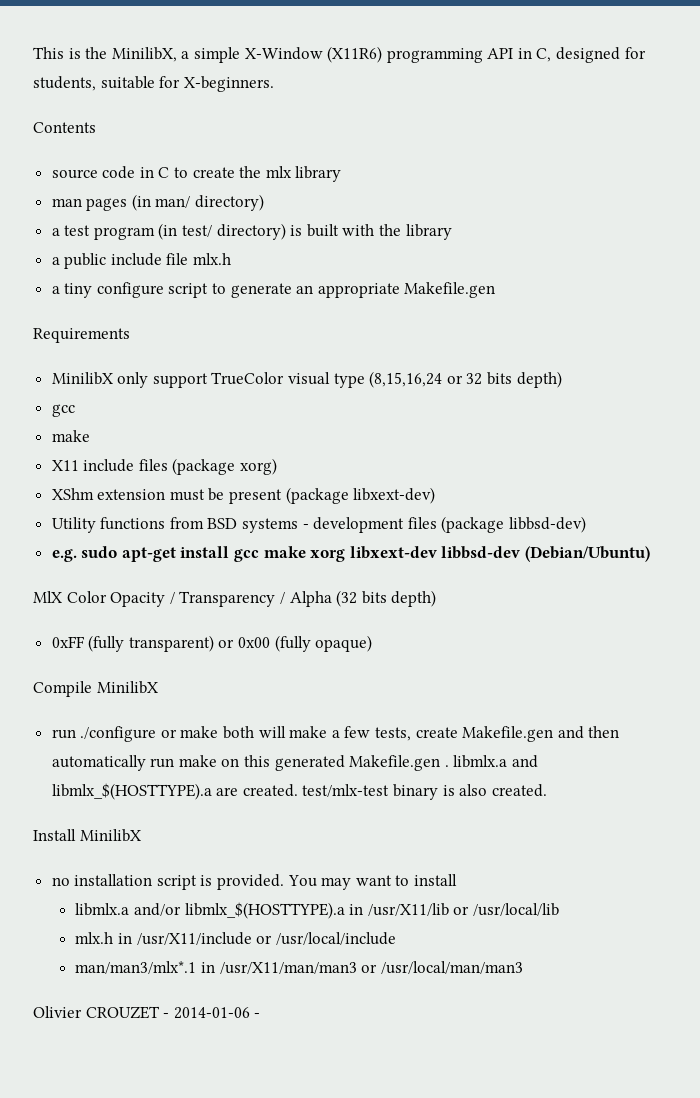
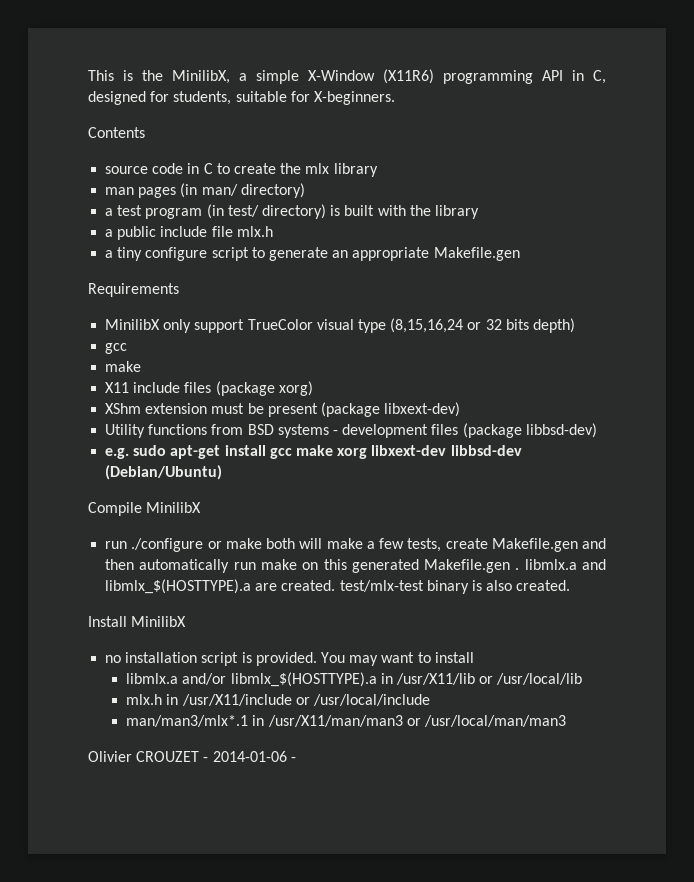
- MlX Color Opacity / Transparency / Alpha (32 bits depth)
- 0xFF (fully transparent) or 0x00 (fully opaque)

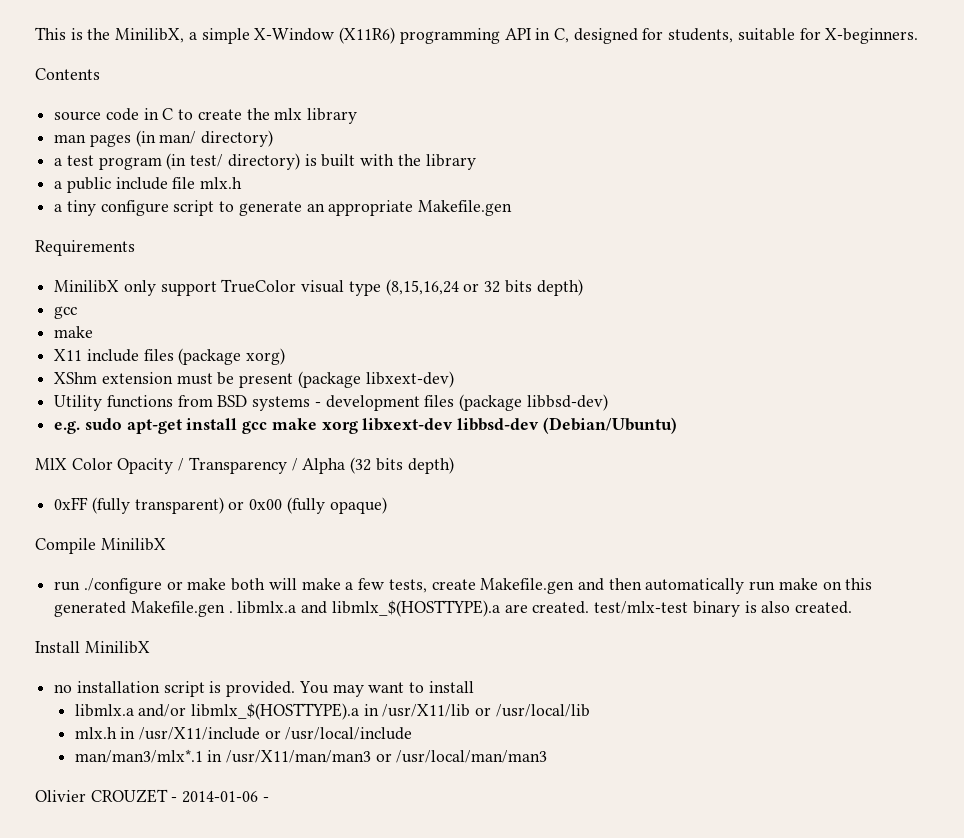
+ MlX Color Opacity / Transparency / Alpha (32 bits depth)
+ 0xFF (fully transparent) or 0x00 (fully opaque)

